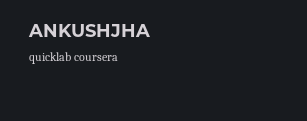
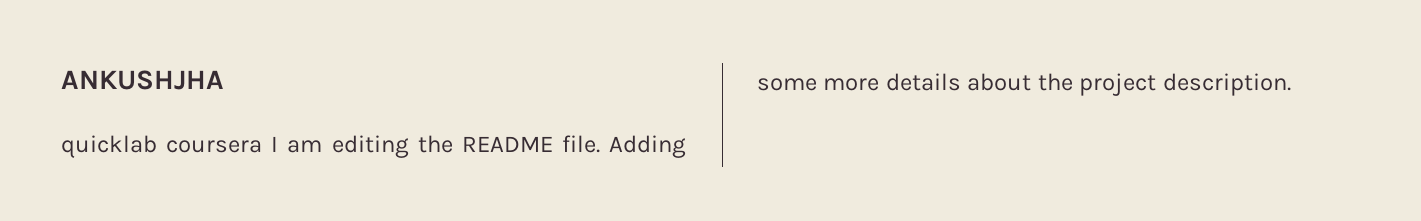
- quicklab coursera
+ quicklab coursera I am editing the README file. Adding some more details about the project description.

